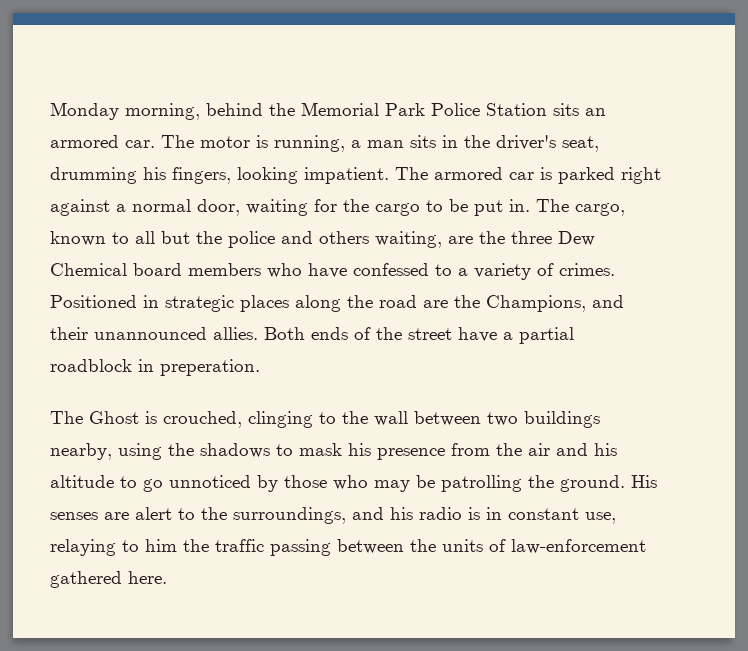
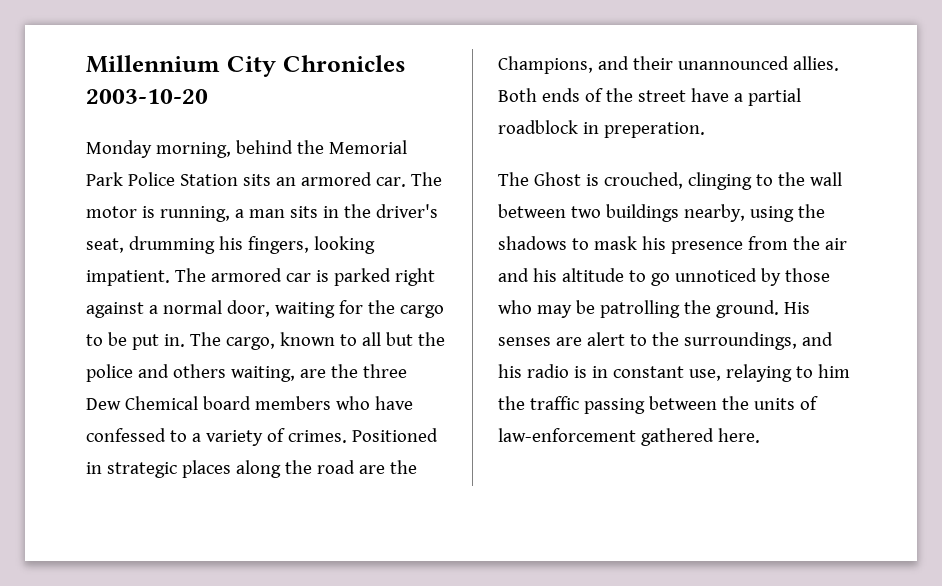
+ Millennium City Chronicles 2003-10-20

